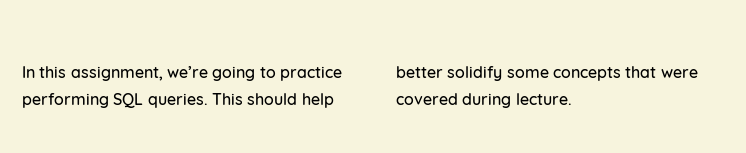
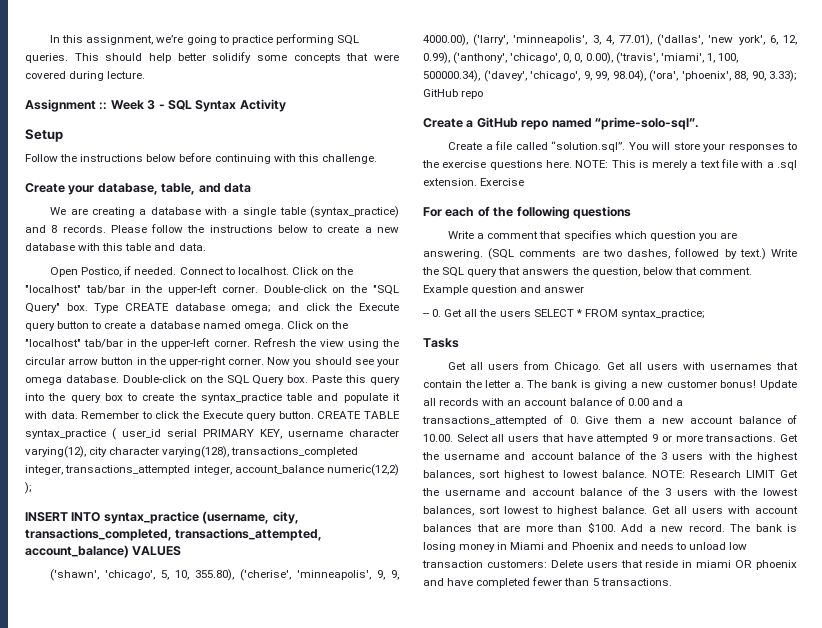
+ Assignment :: Week 3 - SQL Syntax Activity
+ Setup
+ Follow the instructions below before continuing with this challenge.
+ Create your database, table, and data
+ We are creating a database with a single table (syntax_practice) and 8 records. Please follow the instructions below to create a new database with this table and data.
+ Open Postico, if needed. Connect to localhost. Click on the "localhost" tab/bar in the upper-left corner. Double-click on the "SQL Query" box. Type CREATE database omega; and click the Execute query button to create a database named omega. Click on the "localhost" tab/bar in the upper-left corner. Refresh the view using the circular arrow button in the upper-right corner. Now you should see your omega database. Double-click on the SQL Query box. Paste this query into the query box to create the syntax_practice table and populate it with data. Remember to click the Execute query button. CREATE TABLE syntax_practice ( user_id serial PRIMARY KEY, username character varying(12), city character varying(128), transactions_completed integer, transactions_attempted integer, account_balance numeric(12,2) );
+ INSERT INTO syntax_practice (username, city, transactions_completed, transactions_attempted, account_balance) VALUES
+ ('shawn', 'chicago', 5, 10, 355.80), ('cherise', 'minneapolis', 9, 9, 4000.00), ('larry', 'minneapolis', 3, 4, 77.01), ('dallas', 'new york', 6, 12, 0.99), ('anthony', 'chicago', 0, 0, 0.00), ('travis', 'miami', 1, 100, 500000.34), ('davey', 'chicago', 9, 99, 98.04), ('ora', 'phoenix', 88, 90, 3.33); GitHub repo
+ Create a GitHub repo named “prime-solo-sql”.
+ Create a file called “solution.sql”. You will store your responses to the exercise questions here. NOTE: This is merely a text file with a .sql extension. Exercise
+ For each of the following questions
+ Write a comment that specifies which question you are answering. (SQL comments are two dashes, followed by text.) Write the SQL query that answers the question, below that comment. Example question and answer
+ -- 0. Get all the users SELECT * FROM syntax_practice;
+ Tasks
+ Get all users from Chicago. Get all users with usernames that contain the letter a. The bank is giving a new customer bonus! Update all records with an account balance of 0.00 and a transactions_attempted of 0. Give them a new account balance of 10.00. Select all users that have attempted 9 or more transactions. Get the username and account balance of the 3 users with the highest balances, sort highest to lowest balance. NOTE: Research LIMIT Get the username and account balance of the 3 users with the lowest balances, sort lowest to highest balance. Get all users with account balances that are more than $100. Add a new record. The bank is losing money in Miami and Phoenix and needs to unload low transaction customers: Delete users that reside in miami OR phoenix and have completed fewer than 5 transactions.

